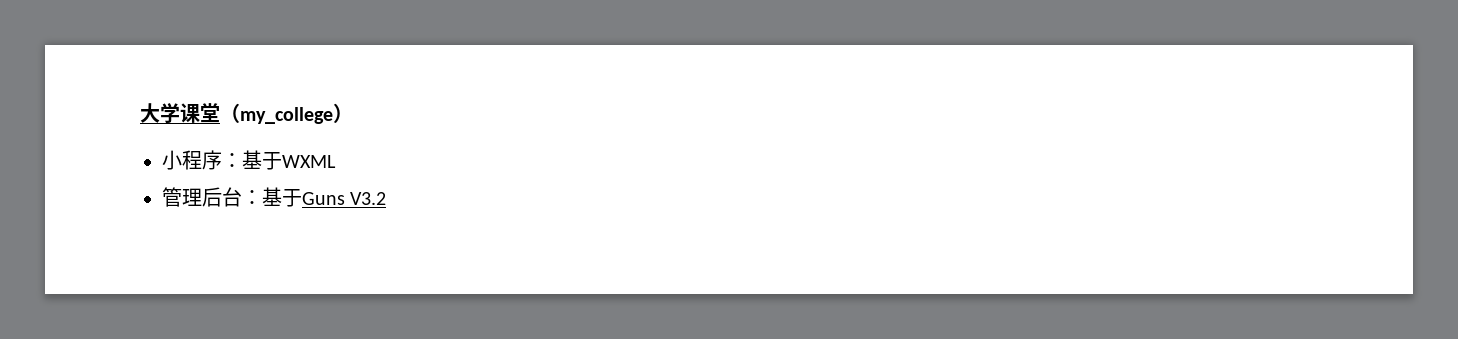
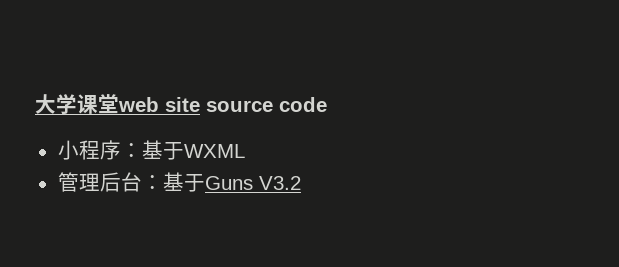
- 大学课堂（my_college）
+ 大学课堂web site source code

